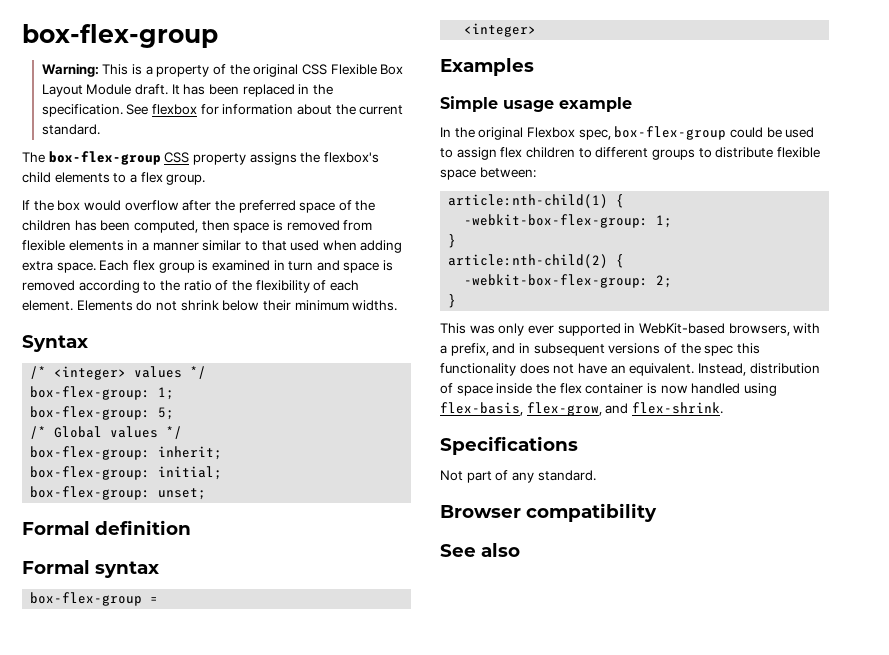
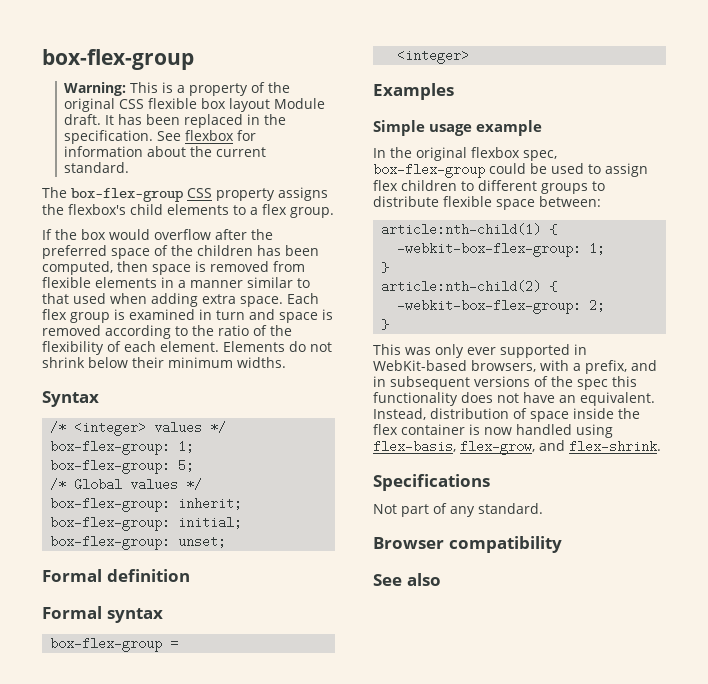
- Warning: This is a property of the original CSS Flexible Box Layout Module draft.
+ Warning: This is a property of the original CSS flexible box layout Module draft.
- In the original Flexbox spec, box-flex-group could be used to assign flex children to different groups to distribute flexible space between:
+ In the original flexbox spec, box-flex-group could be used to assign flex children to different groups to distribute flexible space between:

